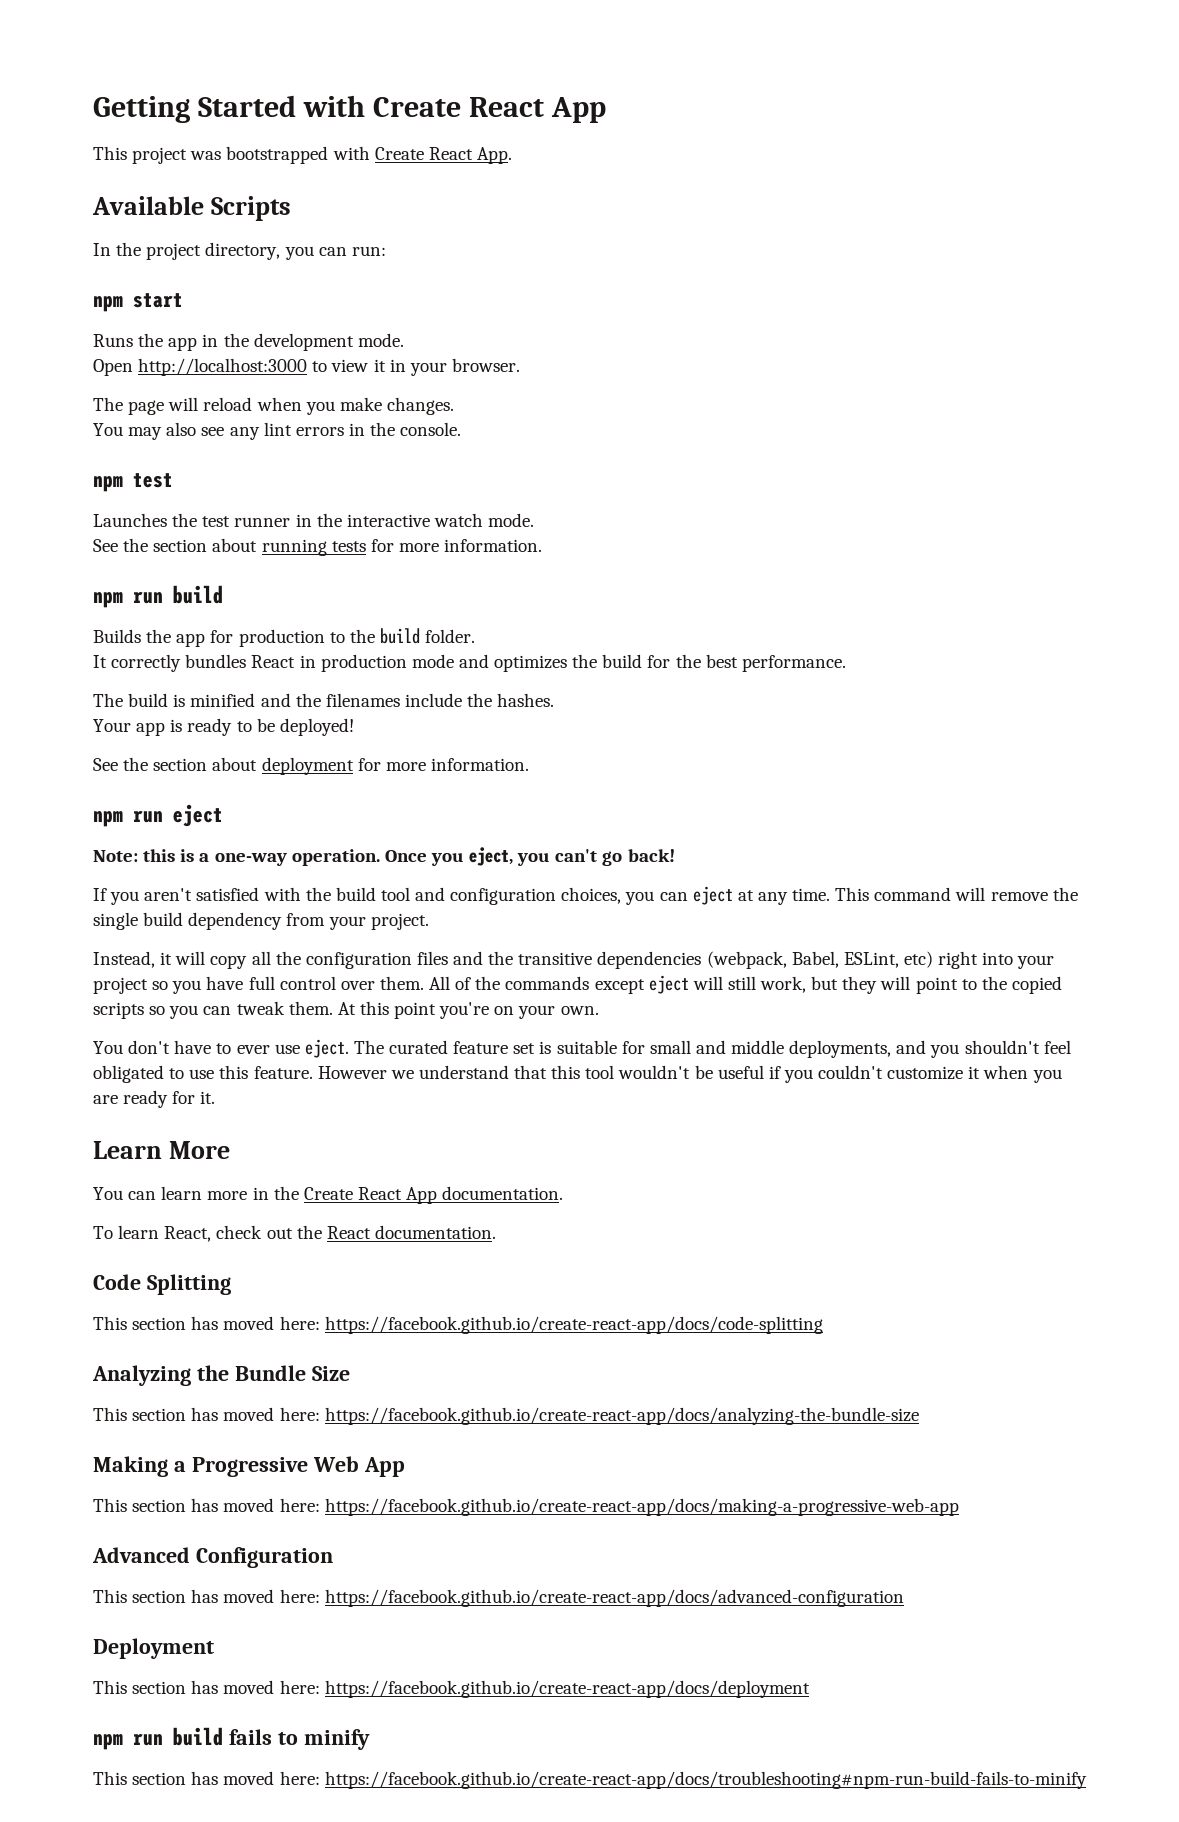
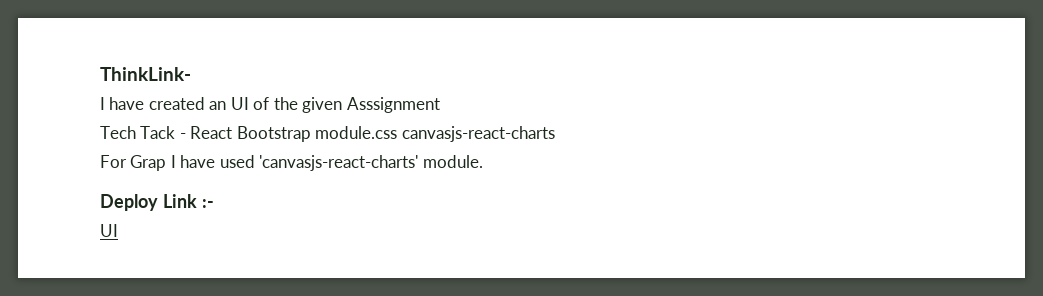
- Getting Started with Create React App
- This project was bootstrapped with Create React App.
- Available Scripts
- In the project directory, you can run:
- npm start
- Runs the app in the development mode.
- Open http://localhost:3000 to view it in your browser.
- The page will reload when you make changes.
- You may also see any lint errors in the console.
- npm test
- Launches the test runner in the interactive watch mode.
- See the section about running tests for more information.
- npm run build
- Builds the app for production to the build folder.
- It correctly bundles React in production mode and optimizes the build for the best performance.
- The build is minified and the filenames include the hashes.
- Your app is ready to be deployed!
- See the section about deployment for more information.
- npm run eject
- Note: this is a one-way operation. Once you eject, you can't go back!
- If you aren't satisfied with the build tool and configuration choices, you can eject at any time. This command will remove the single build dependency from your project.
- Instead, it will copy all the configuration files and the transitive dependencies (webpack, Babel, ESLint, etc) right into your project so you have full control over them. All of the commands except eject will still work, but they will point to the copied scripts so you can tweak them. At this point you're on your own.
- You don't have to ever use eject. The curated feature set is suitable for small and middle deployments, and you shouldn't feel obligated to use this feature. However we understand that this tool wouldn't be useful if you couldn't customize it when you are ready for it.
- Learn More
- You can learn more in the Create React App documentation.
- To learn React, check out the React documentation.
- Code Splitting
- This section has moved here: https://facebook.github.io/create-react-app/docs/code-splitting
- Analyzing the Bundle Size
- This section has moved here: https://facebook.github.io/create-react-app/docs/analyzing-the-bundle-size
- Making a Progressive Web App
- This section has moved here: https://facebook.github.io/create-react-app/docs/making-a-progressive-web-app
- Advanced Configuration
- This section has moved here: https://facebook.github.io/create-react-app/docs/advanced-configuration
- Deployment
- This section has moved here: https://facebook.github.io/create-react-app/docs/deployment
- npm run build fails to minify
- This section has moved here: https://facebook.github.io/create-react-app/docs/troubleshooting#npm-run-build-fails-to-minify
+ ThinkLink-
+ I have created an UI of the given Asssignment
+ Tech Tack - React Bootstrap module.css canvasjs-react-charts
+ For Grap I have used 'canvasjs-react-charts' module.
+ Deploy Link :-
+ UI

